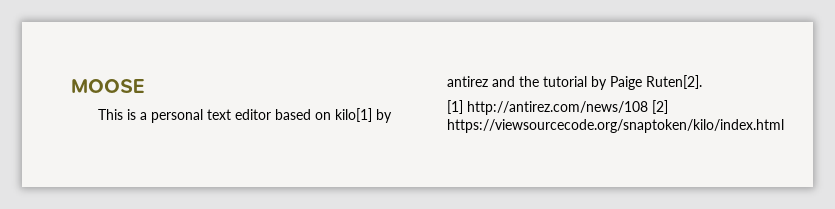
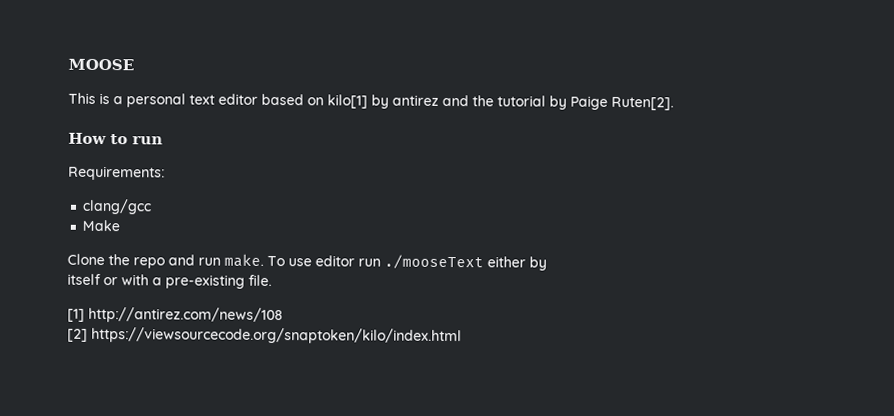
+ How to run
+ Requirements:
+ clang/gcc
+ Make
+ Clone the repo and run make. To use editor run ./mooseText either by
+ itself or with a pre-existing file.
- [1] http://antirez.com/news/108 [2] https://viewsourcecode.org/snaptoken/kilo/index.html
+ [1] http://antirez.com/news/108
+ [2] https://viewsourcecode.org/snaptoken/kilo/index.html

